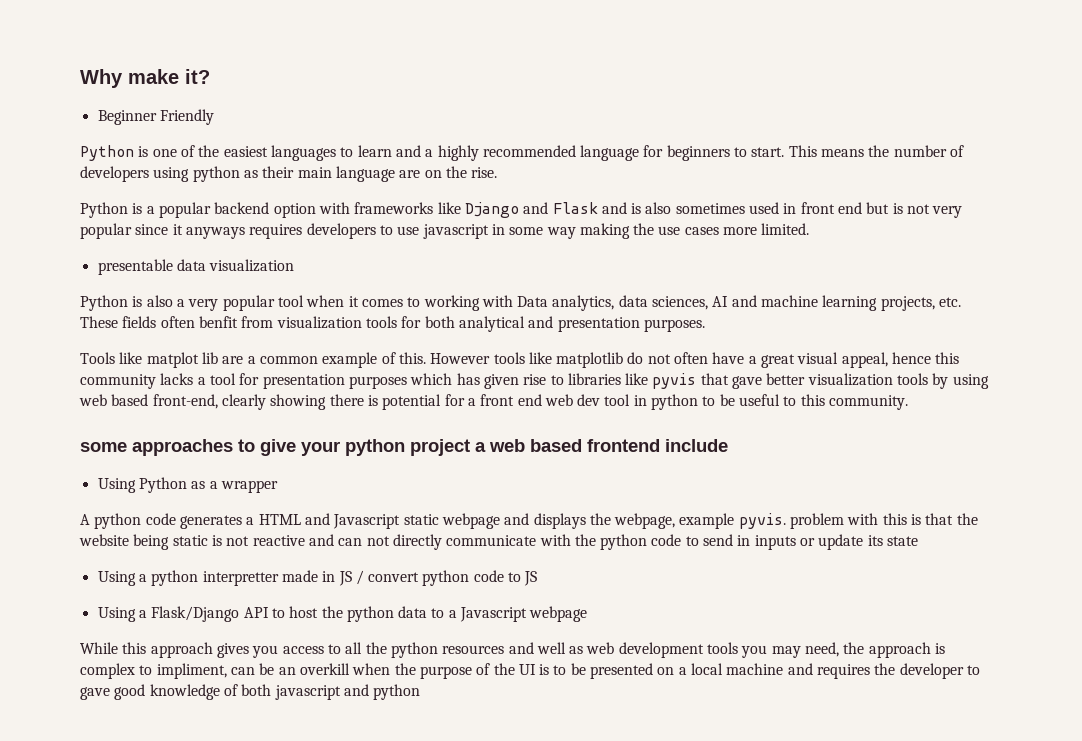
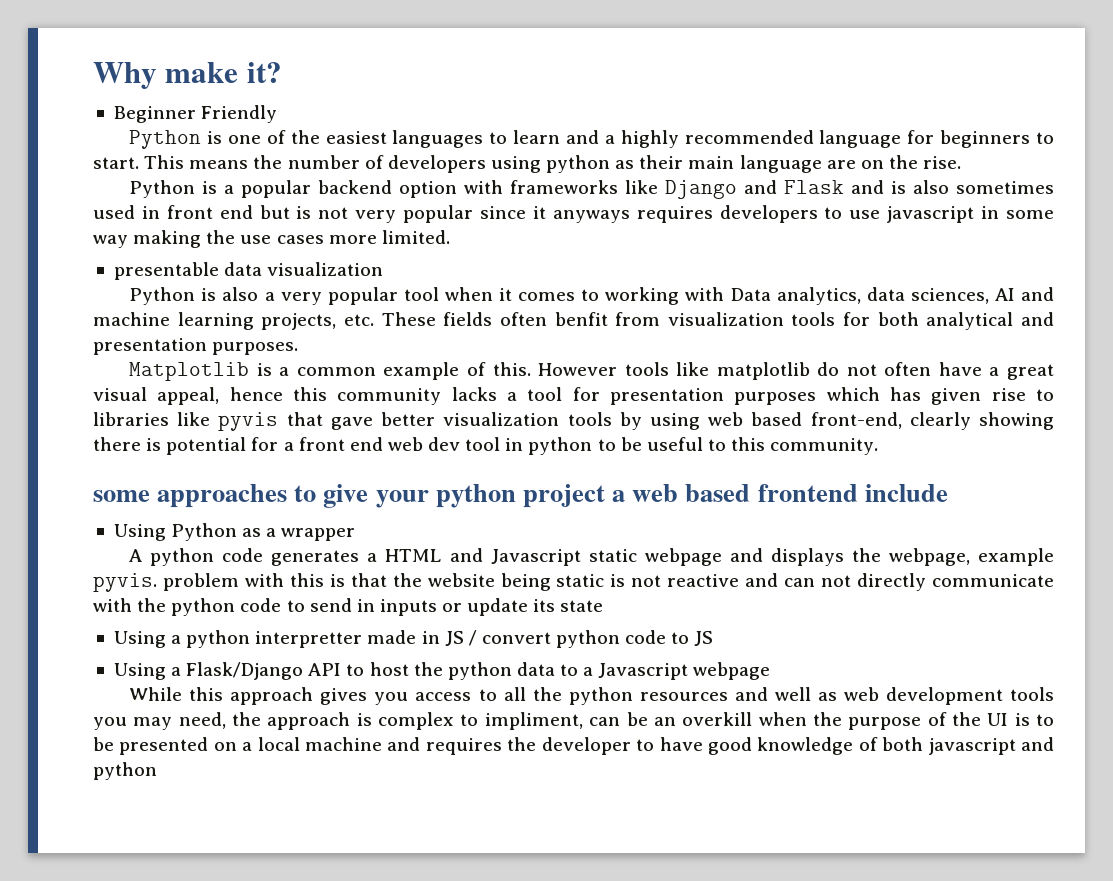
- Tools like matplot lib are a common example of this.
+ Matplotlib is a common example of this.
- While this approach gives you access to all the python resources and well as web development tools you may need, the approach is complex to impliment, can be an overkill when the purpose of the UI is to be presented on a local machine and requires the developer to gave good knowledge of both javascript and python
+ While this approach gives you access to all the python resources and well as web development tools you may need, the approach is complex to impliment, can be an overkill when the purpose of the UI is to be presented on a local machine and requires the developer to have good knowledge of both javascript and python

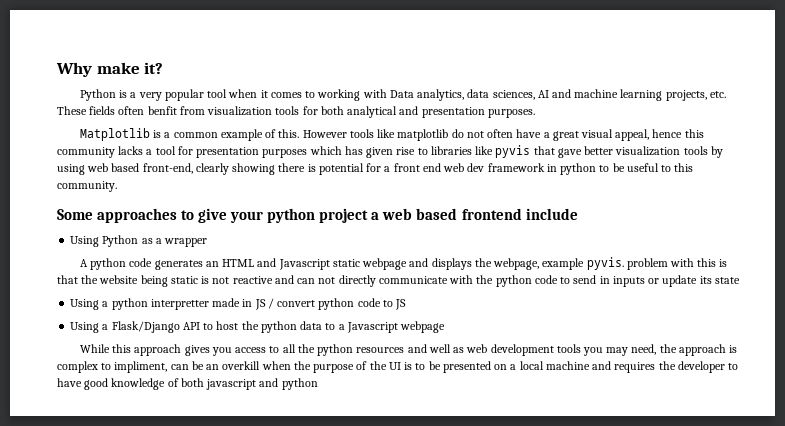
- Beginner Friendly
- Python is one of the easiest languages to learn and a highly recommended language for beginners to start. This means the number of developers using python as their main language are on the rise.
- Python is a popular backend option with frameworks like Django and Flask and is also sometimes used in front end but is not very popular since it anyways requires developers to use javascript in some way making the use cases more limited.
- presentable data visualization
- Python is also a very popular tool when it comes to working with Data analytics, data sciences, AI and machine learning projects, etc. These fields often benfit from visualization tools for both analytical and presentation purposes.
+ Python is a very popular tool when it comes to working with Data analytics, data sciences, AI and machine learning projects, etc. These fields often benfit from visualization tools for both analytical and presentation purposes.
- However tools like matplotlib do not often have a great visual appeal, hence this community lacks a tool for presentation purposes which has given rise to libraries like pyvis that gave better visualization tools by using web based front-end, clearly showing there is potential for a front end web dev tool in python to be useful to this community.
+ However tools like matplotlib do not often have a great visual appeal, hence this community lacks a tool for presentation purposes which has given rise to libraries like pyvis that gave better visualization tools by using web based front-end, clearly showing there is potential for a front end web dev framework in python to be useful to this community.
- some approaches to give your python project a web based frontend include
+ Some approaches to give your python project a web based frontend include
- A python code generates a HTML and Javascript static webpage and displays the webpage, example pyvis. problem with this is that the website being static is not reactive and can not directly communicate with the python code to send in inputs or update its state
+ A python code generates an HTML and Javascript static webpage and displays the webpage, example pyvis. problem with this is that the website being static is not reactive and can not directly communicate with the python code to send in inputs or update its state

